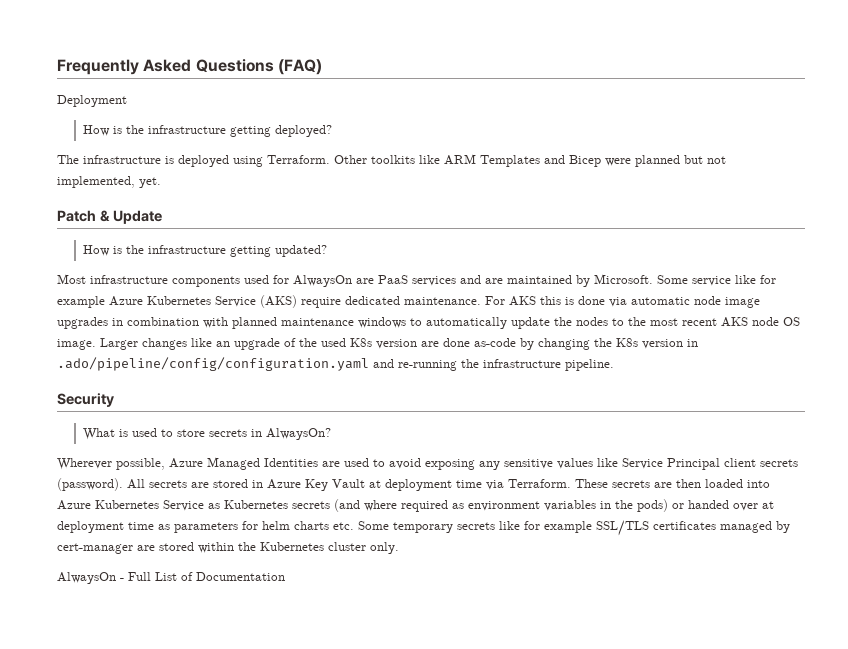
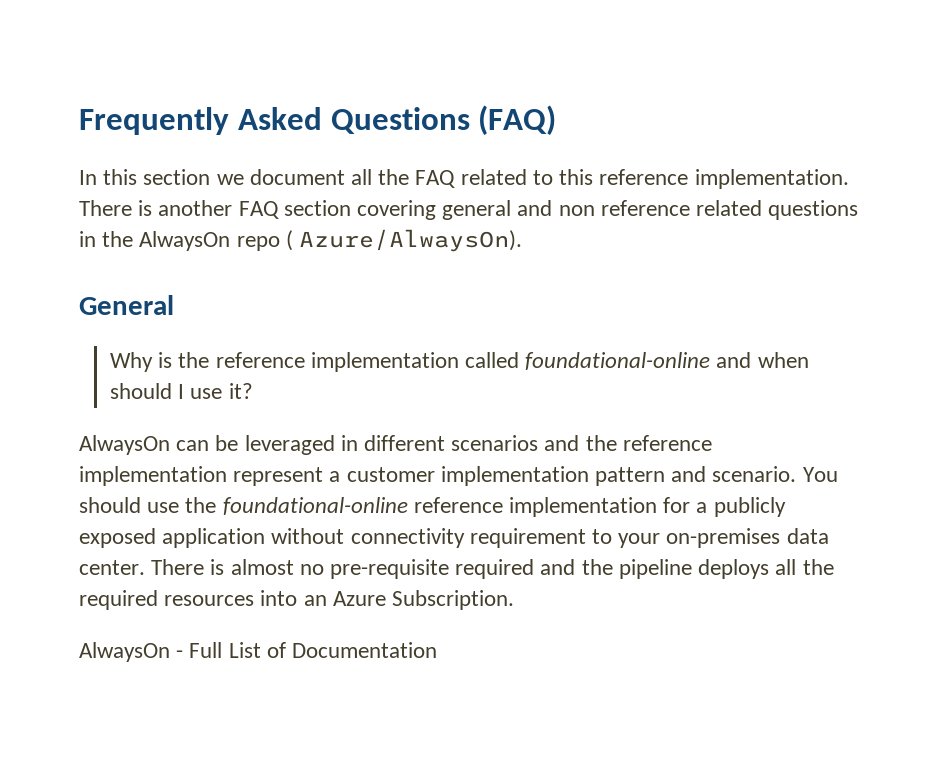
- Deployment
- How is the infrastructure getting deployed?
- The infrastructure is deployed using Terraform. Other toolkits like ARM Templates and Bicep were planned but not implemented, yet.
- Patch & Update
- How is the infrastructure getting updated?
- Most infrastructure components used for AlwaysOn are PaaS services and are maintained by Microsoft. Some service like for example Azure Kubernetes Service (AKS) require dedicated maintenance. For AKS this is done via automatic node image upgrades in combination with planned maintenance windows to automatically update the nodes to the most recent AKS node OS image. Larger changes like an upgrade of the used K8s version are done as-code by changing the K8s version in .ado/pipeline/config/configuration.yaml and re-running the infrastructure pipeline.
- Security
- What is used to store secrets in AlwaysOn?
- Wherever possible, Azure Managed Identities are used to avoid exposing any sensitive values like Service Principal client secrets (password). All secrets are stored in Azure Key Vault at deployment time via Terraform. These secrets are then loaded into Azure Kubernetes Service as Kubernetes secrets (and where required as environment variables in the pods) or handed over at deployment time as parameters for helm charts etc. Some temporary secrets like for example SSL/TLS certificates managed by cert-manager are stored within the Kubernetes cluster only.
+ In this section we document all the FAQ related to this reference implementation. There is another FAQ section covering general and non reference related questions in the AlwaysOn repo ( Azure/AlwaysOn).
+ General
+ Why is the reference implementation called foundational-online and when should I use it?
+ AlwaysOn can be leveraged in different scenarios and the reference implementation represent a customer implementation pattern and scenario. You should use the foundational-online reference implementation for a publicly exposed application without connectivity requirement to your on-premises data center. There is almost no pre-requisite required and the pipeline deploys all the required resources into an Azure Subscription.

